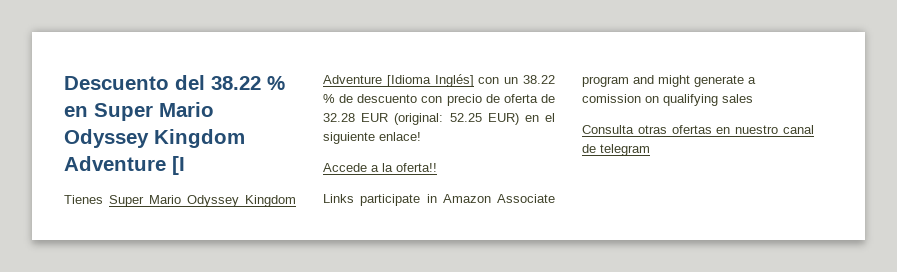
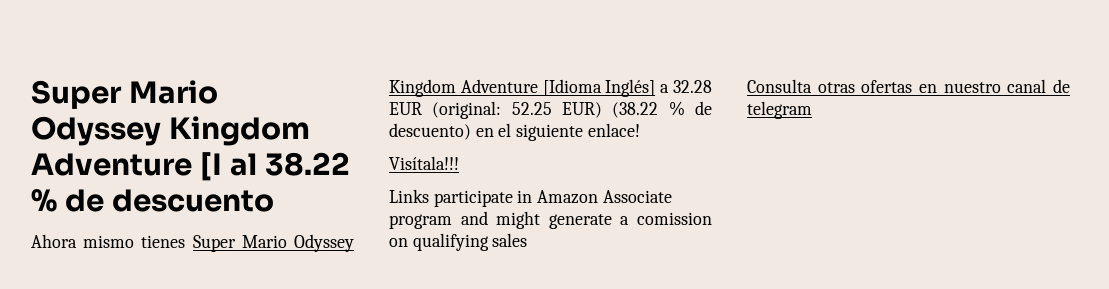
- Descuento del 38.22 % en Super Mario Odyssey Kingdom Adventure [I
- Tienes Super Mario Odyssey Kingdom Adventure [Idioma Inglés] con un 38.22 % de descuento con precio de oferta de 32.28 EUR (original: 52.25 EUR) en el siguiente enlace!
+ Super Mario Odyssey Kingdom Adventure [I al 38.22 % de descuento
+ Ahora mismo tienes Super Mario Odyssey Kingdom Adventure [Idioma Inglés] a 32.28 EUR (original: 52.25 EUR) (38.22 % de descuento) en el siguiente enlace!
- Accede a la oferta!!
+ Visítala!!!

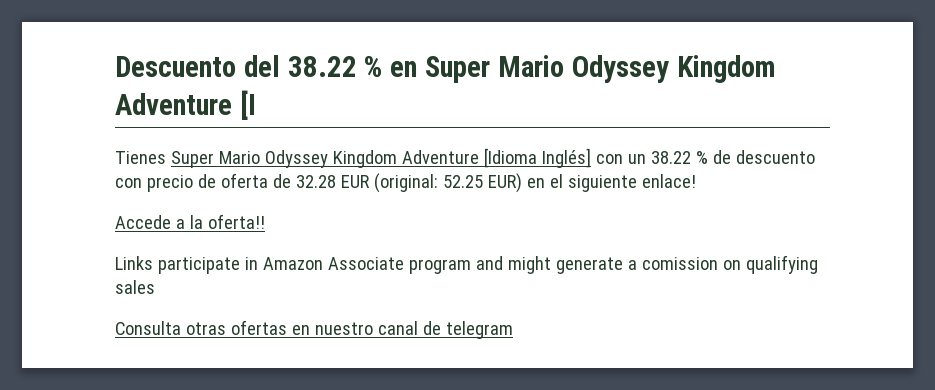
- Super Mario Odyssey Kingdom Adventure [I al 38.22 % de descuento
- Ahora mismo tienes Super Mario Odyssey Kingdom Adventure [Idioma Inglés] a 32.28 EUR (original: 52.25 EUR) (38.22 % de descuento) en el siguiente enlace!
+ Descuento del 38.22 % en Super Mario Odyssey Kingdom Adventure [I
+ Tienes Super Mario Odyssey Kingdom Adventure [Idioma Inglés] con un 38.22 % de descuento con precio de oferta de 32.28 EUR (original: 52.25 EUR) en el siguiente enlace!
- Visítala!!!
+ Accede a la oferta!!

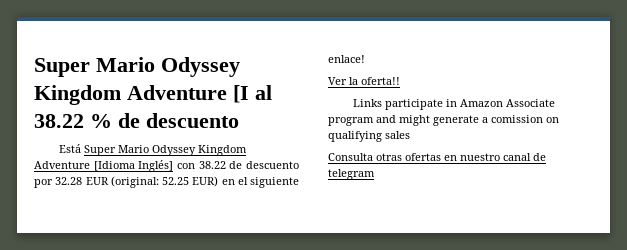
- Descuento del 38.22 % en Super Mario Odyssey Kingdom Adventure [I
- Tienes Super Mario Odyssey Kingdom Adventure [Idioma Inglés] con un 38.22 % de descuento con precio de oferta de 32.28 EUR (original: 52.25 EUR) en el siguiente enlace!
+ Super Mario Odyssey Kingdom Adventure [I al 38.22 % de descuento
+ Está Super Mario Odyssey Kingdom Adventure [Idioma Inglés] con 38.22 de descuento por 32.28 EUR (original: 52.25 EUR) en el siguiente enlace!
- Accede a la oferta!!
+ Ver la oferta!!

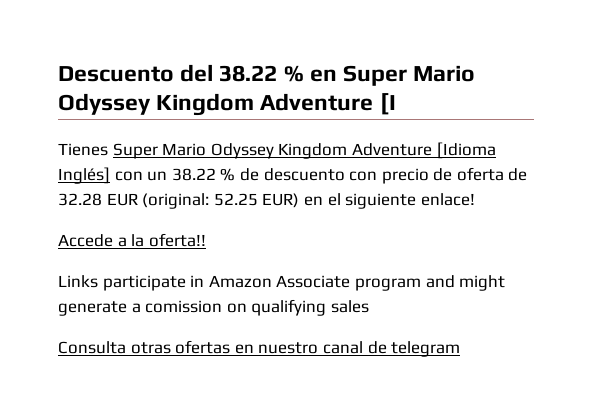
- Super Mario Odyssey Kingdom Adventure [I al 38.22 % de descuento
- Está Super Mario Odyssey Kingdom Adventure [Idioma Inglés] con 38.22 de descuento por 32.28 EUR (original: 52.25 EUR) en el siguiente enlace!
+ Descuento del 38.22 % en Super Mario Odyssey Kingdom Adventure [I
+ Tienes Super Mario Odyssey Kingdom Adventure [Idioma Inglés] con un 38.22 % de descuento con precio de oferta de 32.28 EUR (original: 52.25 EUR) en el siguiente enlace!
- Ver la oferta!!
+ Accede a la oferta!!

